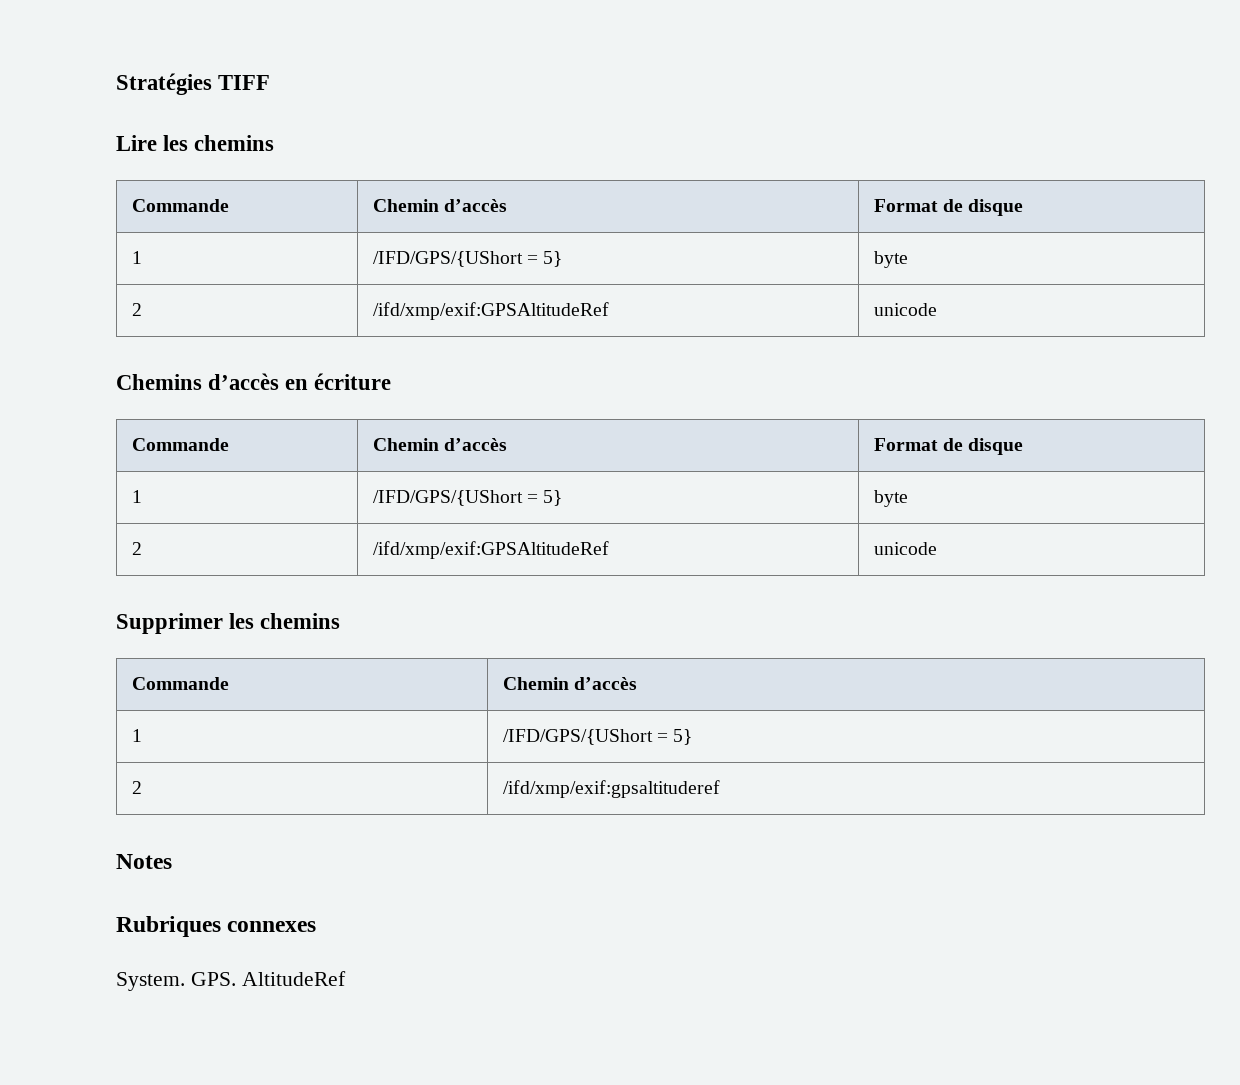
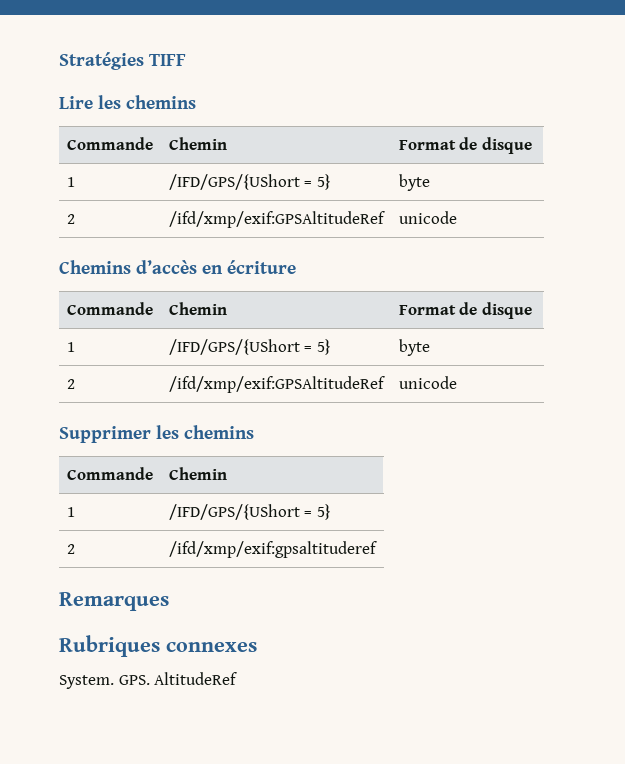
  Lire les chemins
- Commande | Chemin d’accès | Format de disque
+ Commande | Chemin | Format de disque
  Chemins d’accès en écriture
- Commande | Chemin d’accès | Format de disque
+ Commande | Chemin | Format de disque
  Supprimer les chemins
- Commande | Chemin d’accès
+ Commande | Chemin
- Notes
+ Remarques

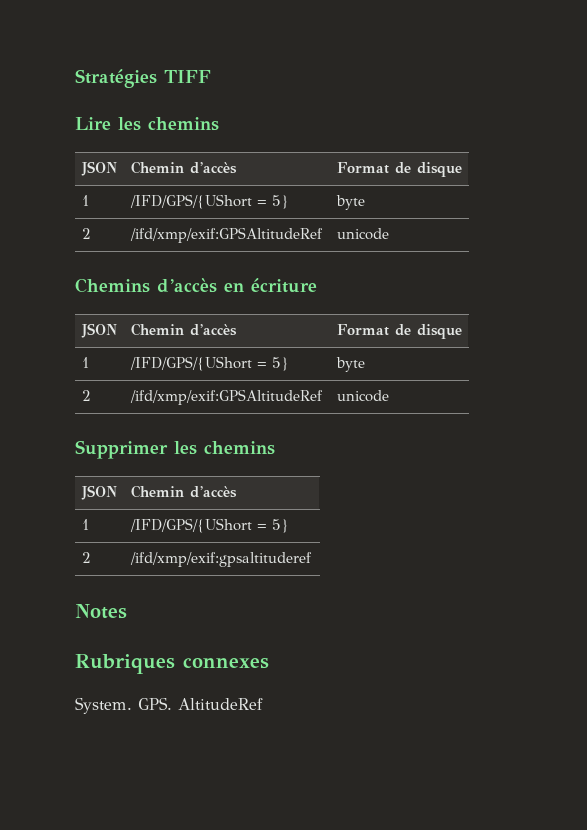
  Lire les chemins
- Commande | Chemin | Format de disque
+ JSON | Chemin d’accès | Format de disque
  Chemins d’accès en écriture
- Commande | Chemin | Format de disque
+ JSON | Chemin d’accès | Format de disque
  Supprimer les chemins
- Commande | Chemin
+ JSON | Chemin d’accès
- Remarques
+ Notes

